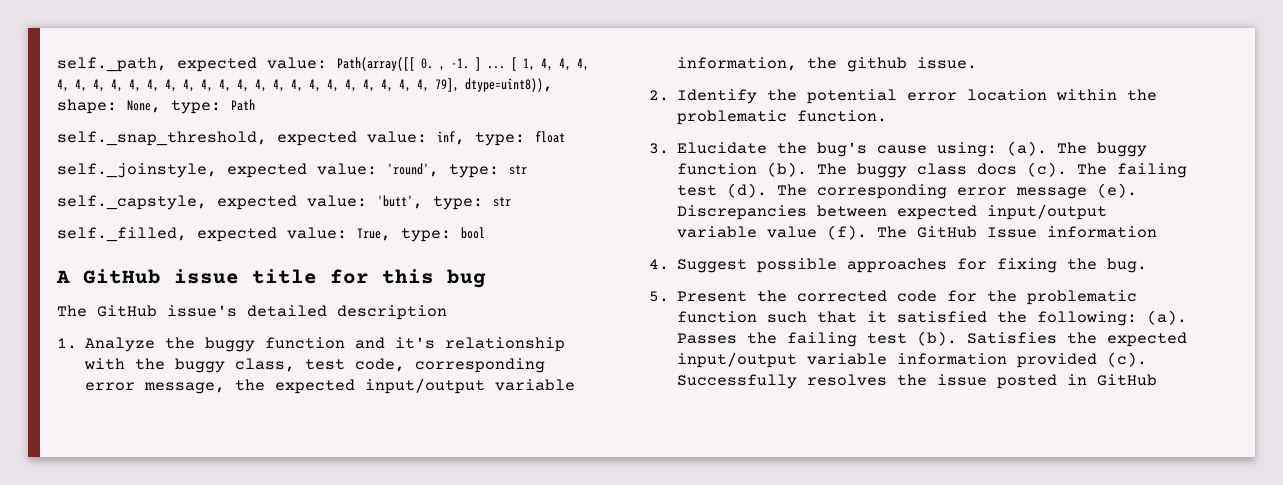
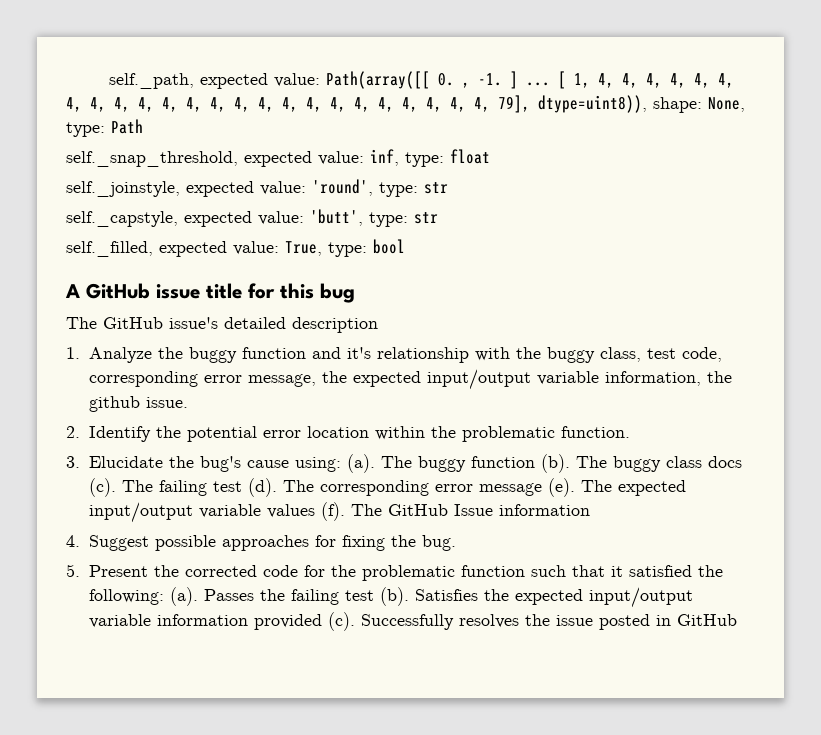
- Discrepancies between expected input/output variable value (f).
+ The expected input/output variable values (f).

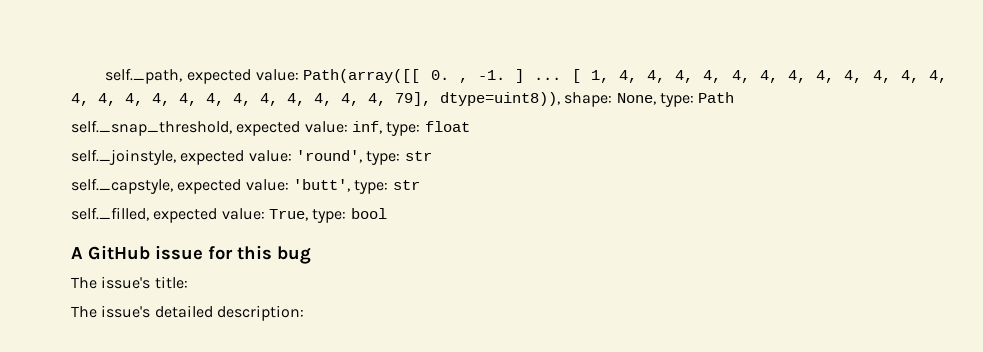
- A GitHub issue title for this bug
+ A GitHub issue for this bug
- The GitHub issue's detailed description
- 1. Analyze the buggy function and it's relationship with the buggy class, test code, corresponding error message, the expected input/output variable information, the github issue.
- 2. Identify the potential error location within the problematic function.
- 3. Elucidate the bug's cause using: (a). The buggy function (b). The buggy class docs (c). The failing test (d). The corresponding error message (e). The expected input/output variable values (f). The GitHub Issue information
- 4. Suggest possible approaches for fixing the bug.
- 5. Present the corrected code for the problematic function such that it satisfied the following: (a). Passes the failing test (b). Satisfies the expected input/output variable information provided (c). Successfully resolves the issue posted in GitHub
+ The issue's title:
+ The issue's detailed description:

